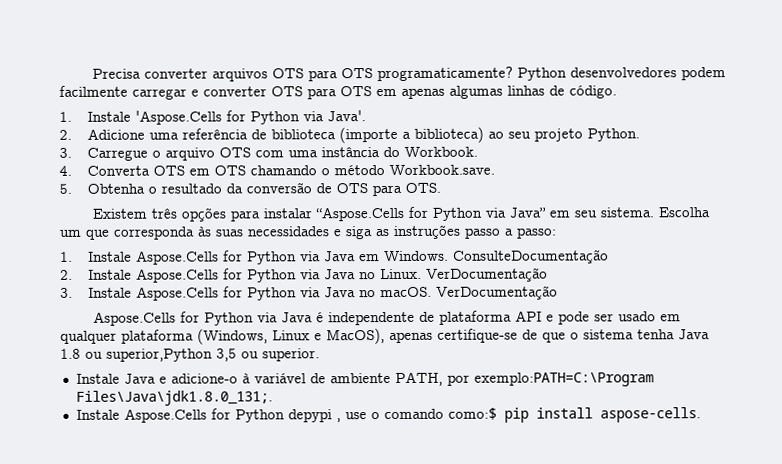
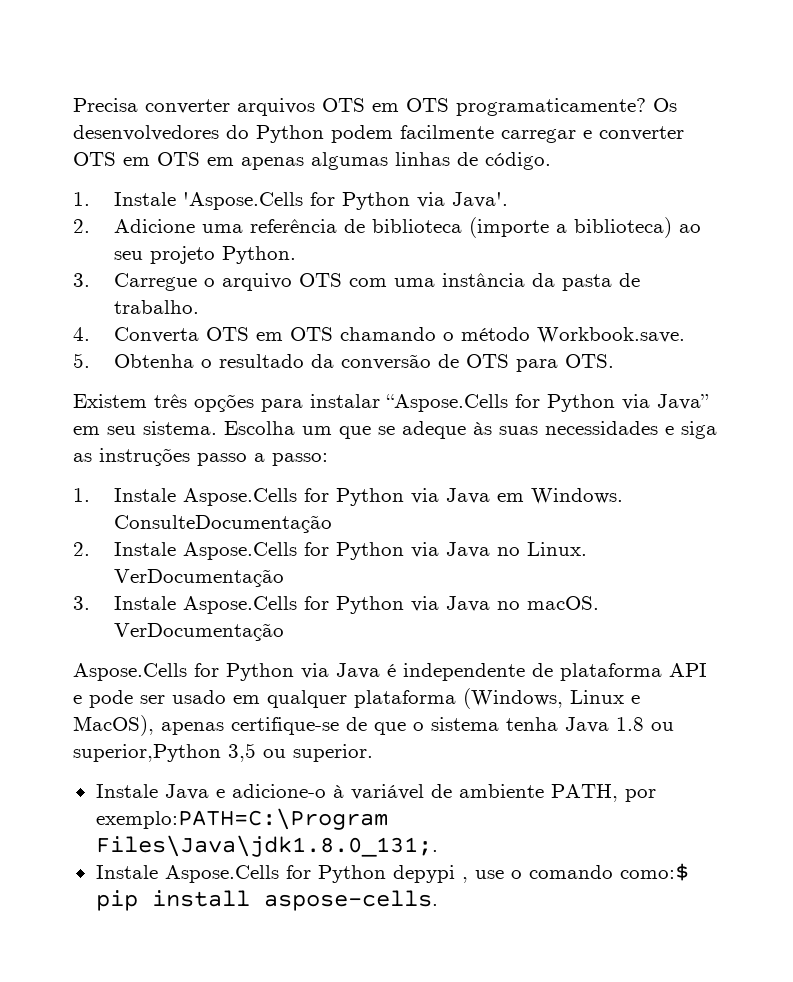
- Precisa converter arquivos OTS para OTS programaticamente?
+ Precisa converter arquivos OTS em OTS programaticamente?
- Python desenvolvedores podem facilmente carregar e converter OTS para OTS em apenas algumas linhas de código.
+ Os desenvolvedores do Python podem facilmente carregar e converter OTS em OTS em apenas algumas linhas de código.
- 3. Carregue o arquivo OTS com uma instância do Workbook.
+ 3. Carregue o arquivo OTS com uma instância da pasta de trabalho.
- Escolha um que corresponda às suas necessidades e siga as instruções passo a passo:
+ Escolha um que se adeque às suas necessidades e siga as instruções passo a passo:

